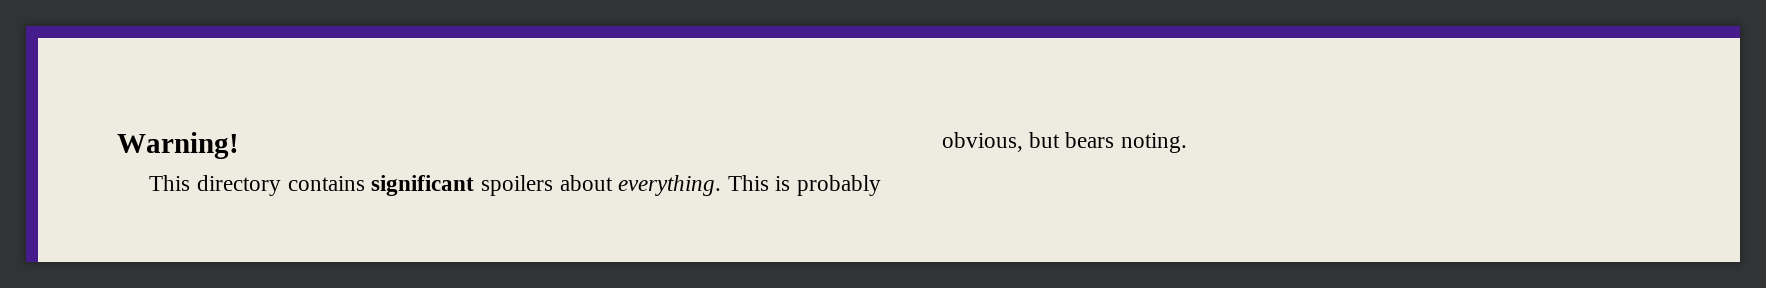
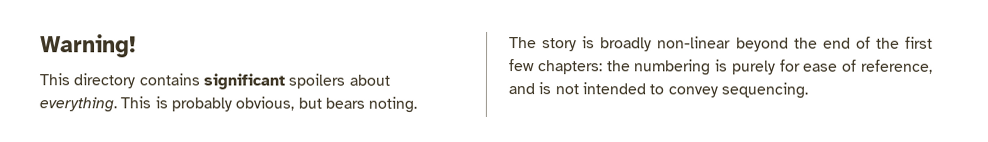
+ The story is broadly non-linear beyond the end of the first few chapters: the numbering is purely for ease of reference, and is not intended to convey sequencing.

